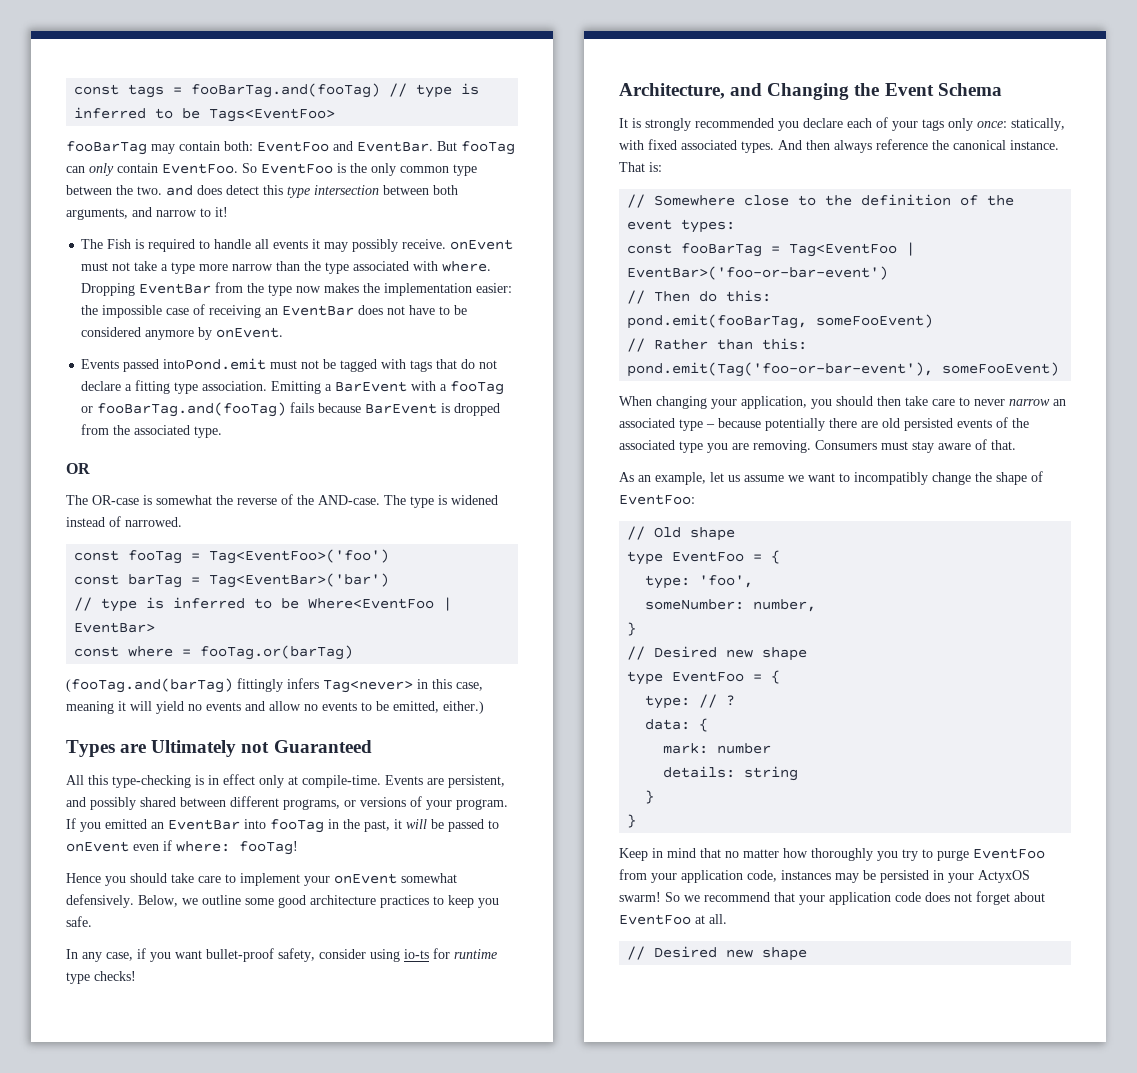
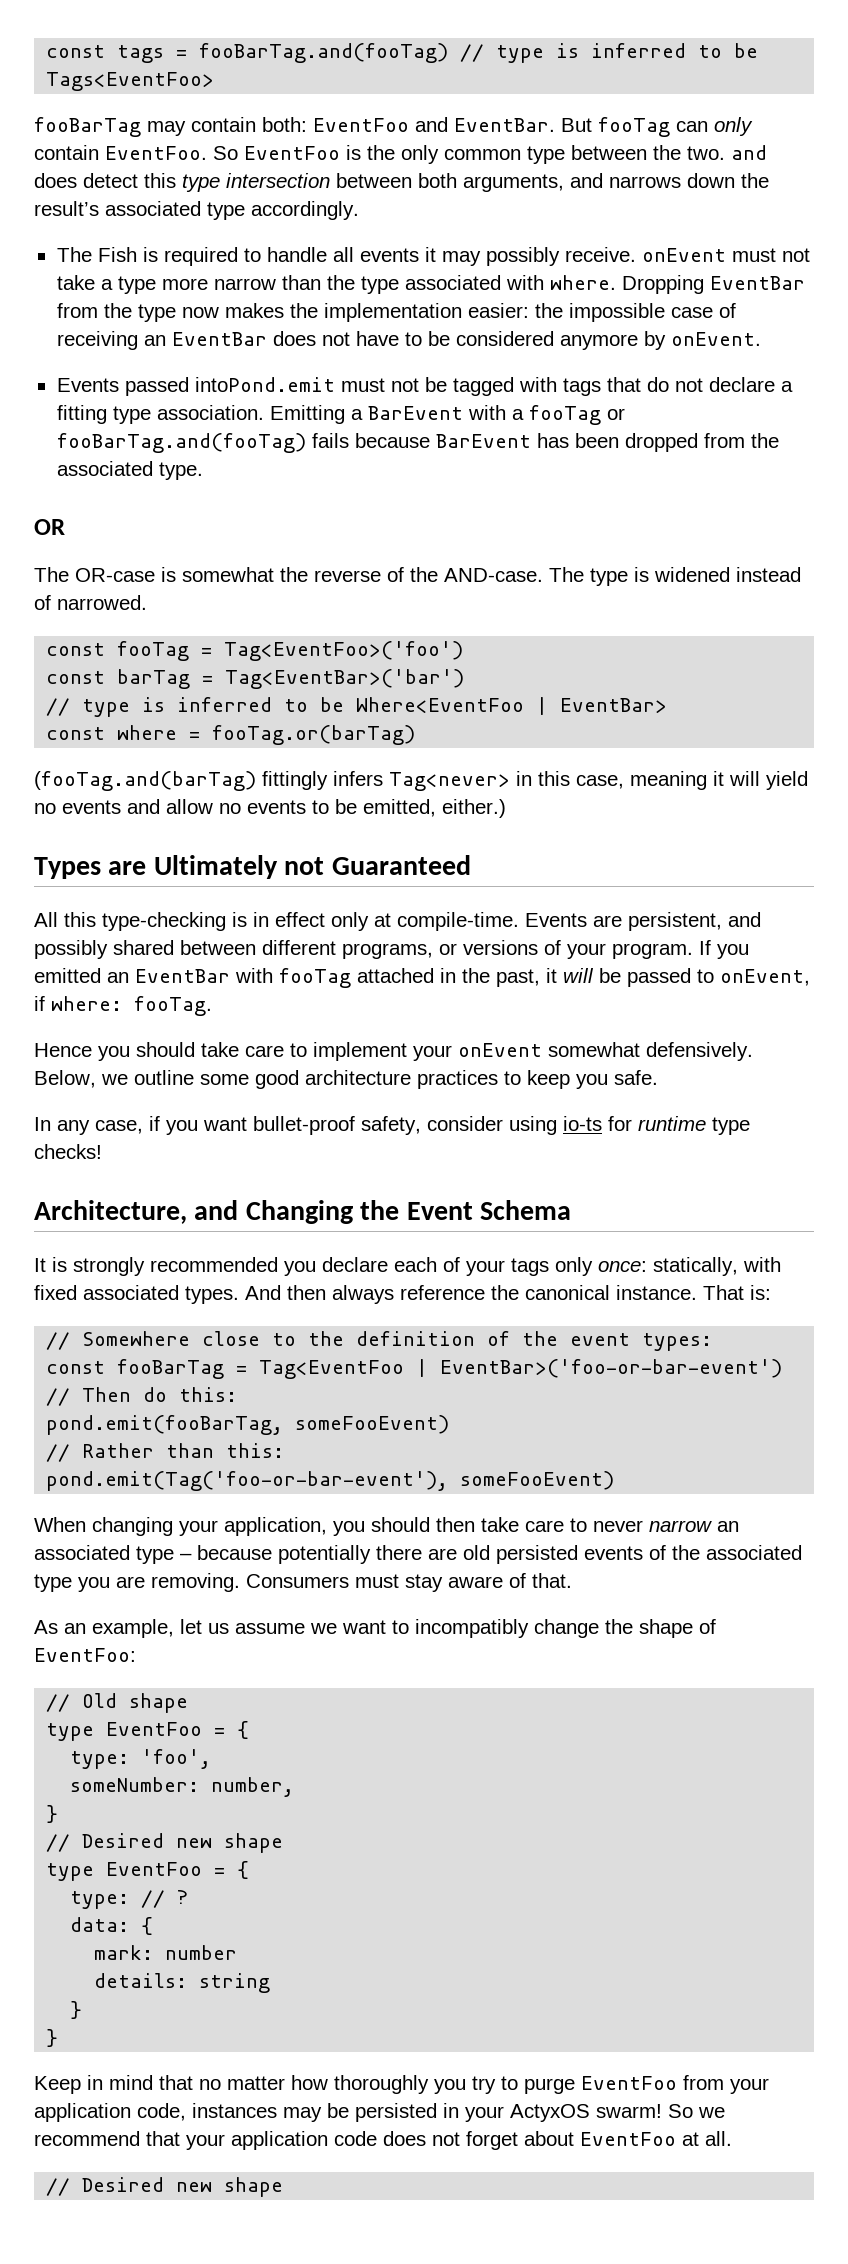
- So EventFoo is the only common type between the two. and does detect this type intersection between both arguments, and narrow to it!
+ So EventFoo is the only common type between the two. and does detect this type intersection between both arguments, and narrows down the result’s associated type accordingly.
- Emitting a BarEvent with a fooTag or fooBarTag.and(fooTag) fails because BarEvent is dropped from the associated type.
+ Emitting a BarEvent with a fooTag or fooBarTag.and(fooTag) fails because BarEvent has been dropped from the associated type.
- If you emitted an EventBar into fooTag in the past, it will be passed to onEvent even if where: fooTag!
+ If you emitted an EventBar with fooTag attached in the past, it will be passed to onEvent, if where: fooTag.

